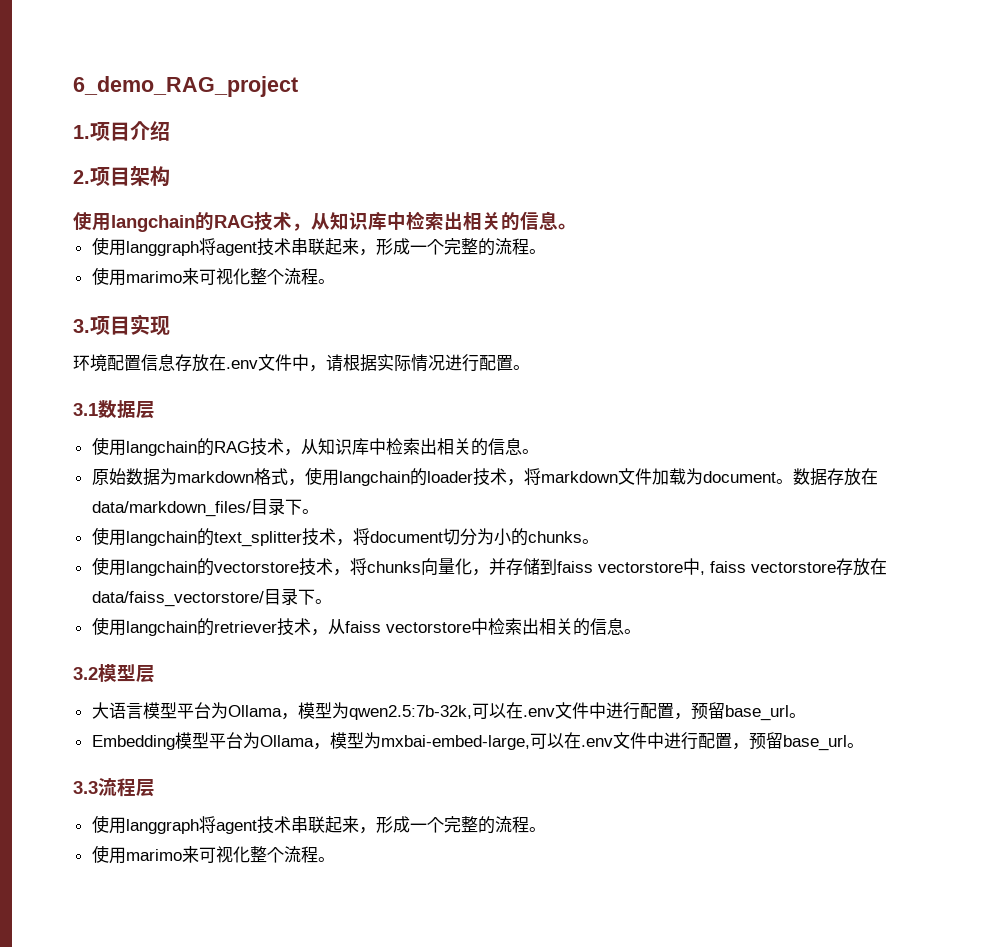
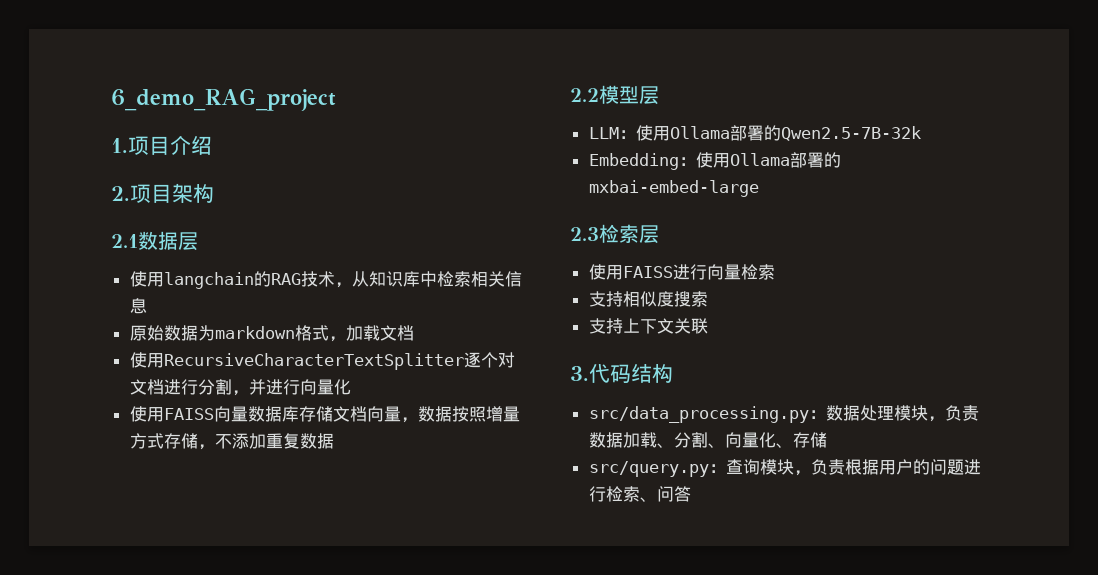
  2.项目架构
- 使用langchain的RAG技术，从知识库中检索出相关的信息。
- 使用langgraph将agent技术串联起来，形成一个完整的流程。
- 使用marimo来可视化整个流程。
- 3.项目实现
- 环境配置信息存放在.env文件中，请根据实际情况进行配置。
- 3.1数据层
- 使用langchain的RAG技术，从知识库中检索出相关的信息。
+ 2.1数据层
+ 使用langchain的RAG技术，从知识库中检索相关信息
- 原始数据为markdown格式，使用langchain的loader技术，将markdown文件加载为document。数据存放在data/markdown_files/目录下。
- 使用langchain的text_splitter技术，将document切分为小的chunks。
- 使用langchain的vectorstore技术，将chunks向量化，并存储到faiss vectorstore中, faiss vectorstore存放在data/faiss_vectorstore/目录下。
- 使用langchain的retriever技术，从faiss vectorstore中检索出相关的信息。
- 3.2模型层
- 大语言模型平台为Ollama，模型为qwen2.5:7b-32k,可以在.env文件中进行配置，预留base_url。
- Embedding模型平台为Ollama，模型为mxbai-embed-large,可以在.env文件中进行配置，预留base_url。
- 3.3流程层
- 使用langgraph将agent技术串联起来，形成一个完整的流程。
- 使用marimo来可视化整个流程。
+ 原始数据为markdown格式，加载文档
+ 使用RecursiveCharacterTextSplitter逐个对文档进行分割，并进行向量化
+ 使用FAISS向量数据库存储文档向量，数据按照增量方式存储，不添加重复数据
+ 2.2模型层
+ LLM：使用Ollama部署的Qwen2.5-7B-32k
+ Embedding：使用Ollama部署的mxbai-embed-large
+ 2.3检索层
+ 使用FAISS进行向量检索
+ 支持相似度搜索
+ 支持上下文关联
+ 3.代码结构
+ src/data_processing.py：数据处理模块，负责数据加载、分割、向量化、存储
+ src/query.py：查询模块，负责根据用户的问题进行检索、问答

